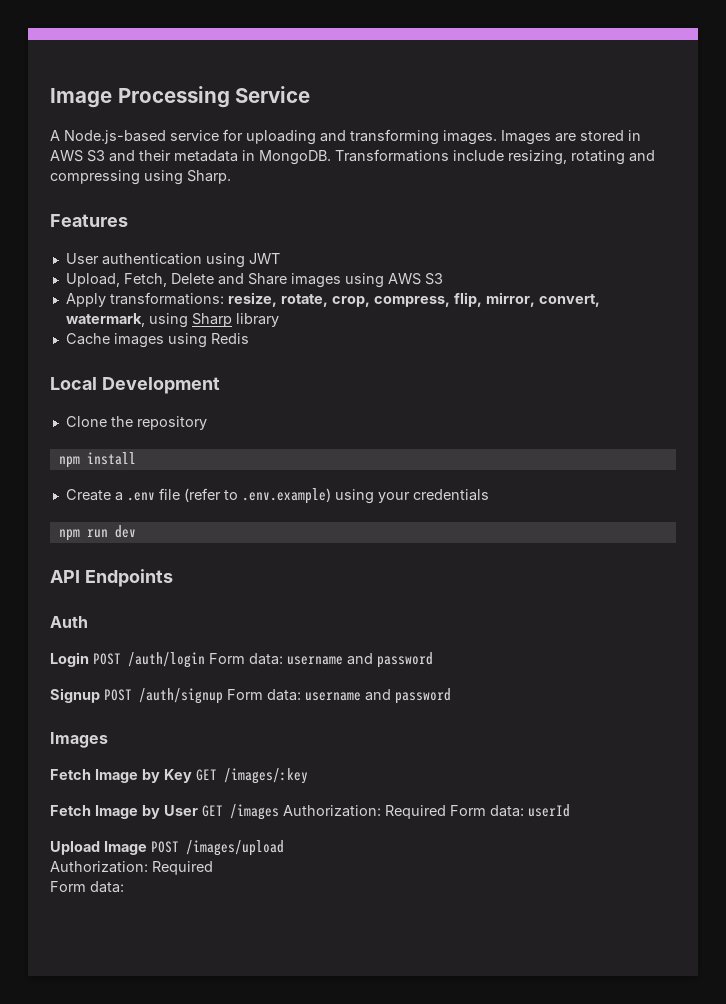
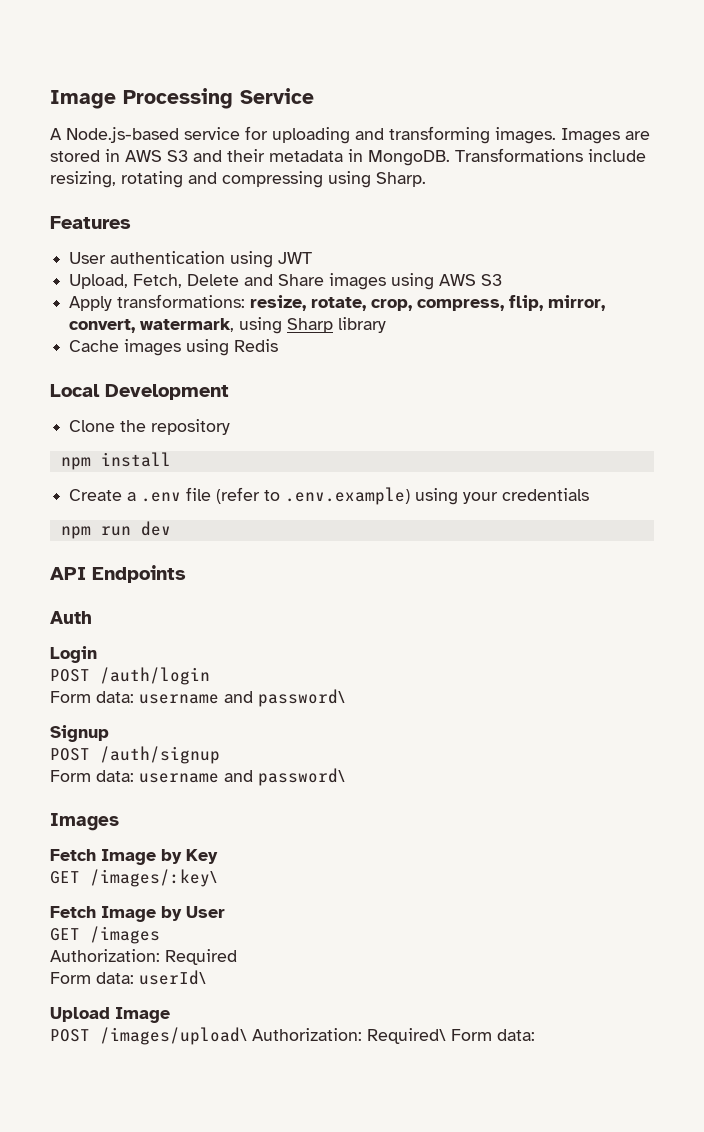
- Login POST /auth/login Form data: username and password
+ Login
+ POST /auth/login
+ Form data: username and password\
- Signup POST /auth/signup Form data: username and password
+ Signup
+ POST /auth/signup
+ Form data: username and password\
- Fetch Image by Key GET /images/:key
+ Fetch Image by Key
+ GET /images/:key\
- Fetch Image by User GET /images Authorization: Required Form data: userId
- Upload Image POST /images/upload
+ Fetch Image by User
+ GET /images
  Authorization: Required
- Form data:
+ Form data: userId\
+ Upload Image
+ POST /images/upload\ Authorization: Required\ Form data:

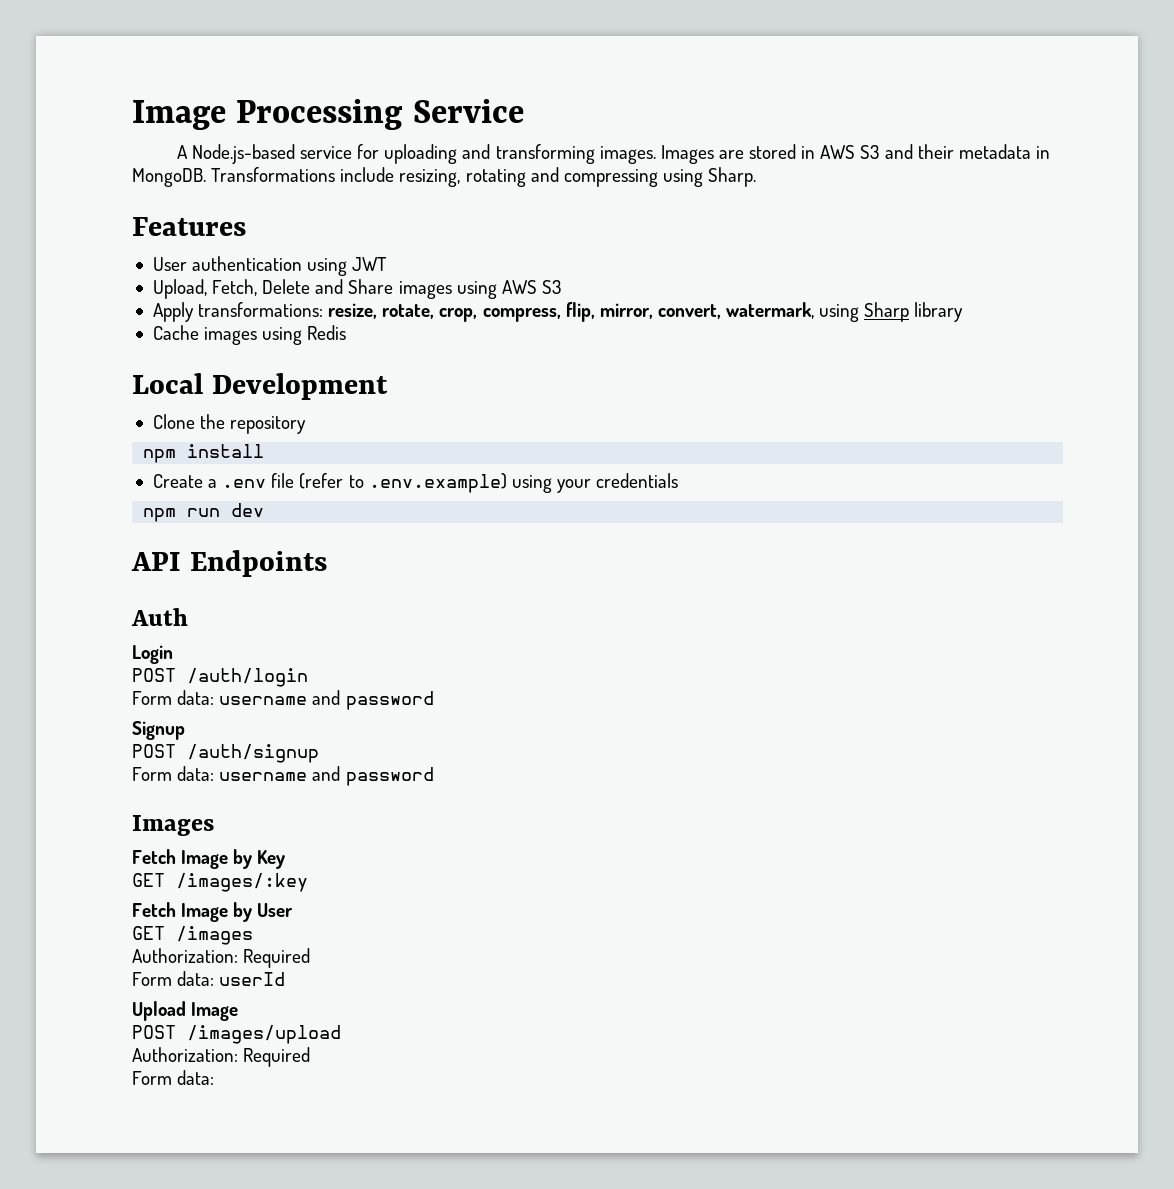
  POST /auth/login
- Form data: username and password\
+ Form data: username and password
  POST /auth/signup
- Form data: username and password\
+ Form data: username and password
- GET /images/:key\
+ GET /images/:key
- Form data: userId\
+ Form data: userId
- POST /images/upload\ Authorization: Required\ Form data:
+ POST /images/upload
+ Authorization: Required
+ Form data:

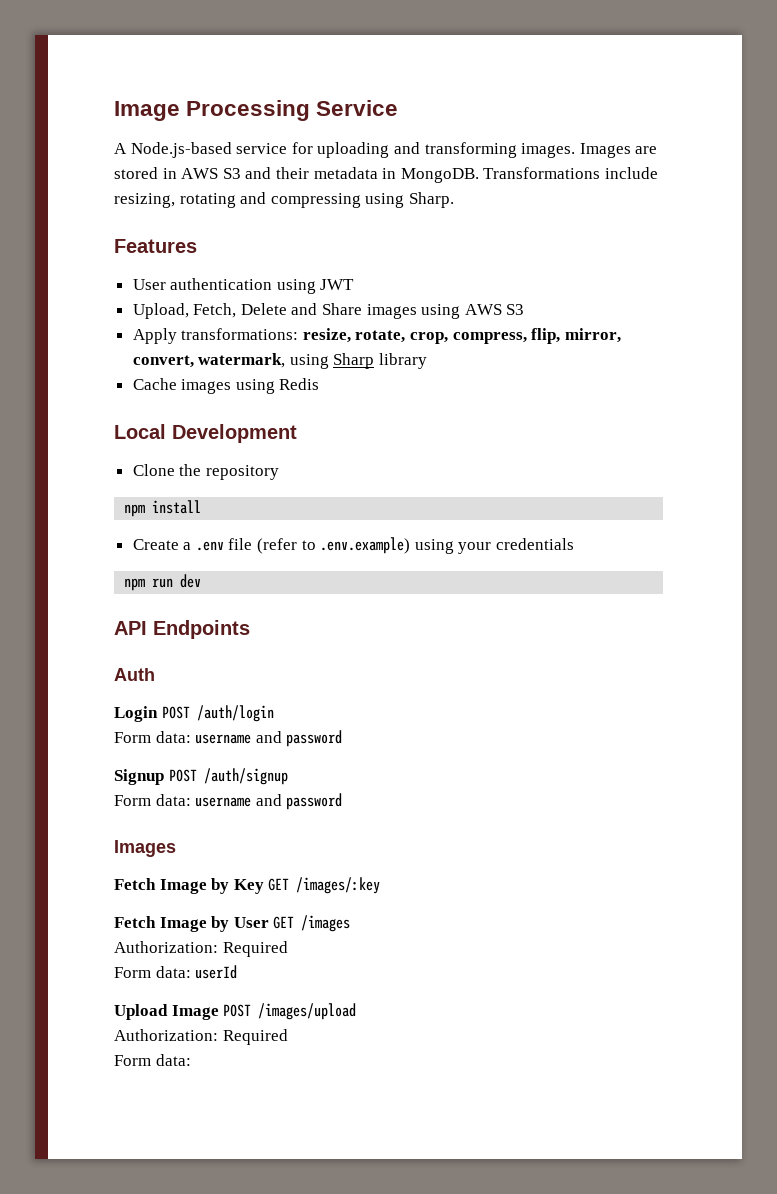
- Login
- POST /auth/login
+ Login POST /auth/login
- Signup
- POST /auth/signup
+ Signup POST /auth/signup
- Fetch Image by Key
- GET /images/:key
+ Fetch Image by Key GET /images/:key
- Fetch Image by User
- GET /images
+ Fetch Image by User GET /images
- Upload Image
- POST /images/upload
+ Upload Image POST /images/upload

